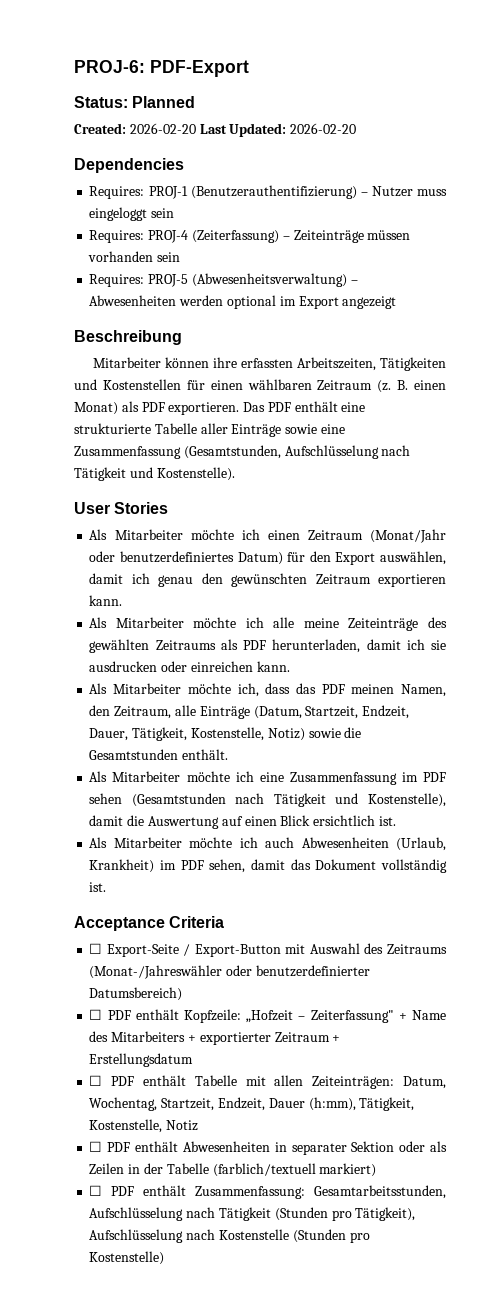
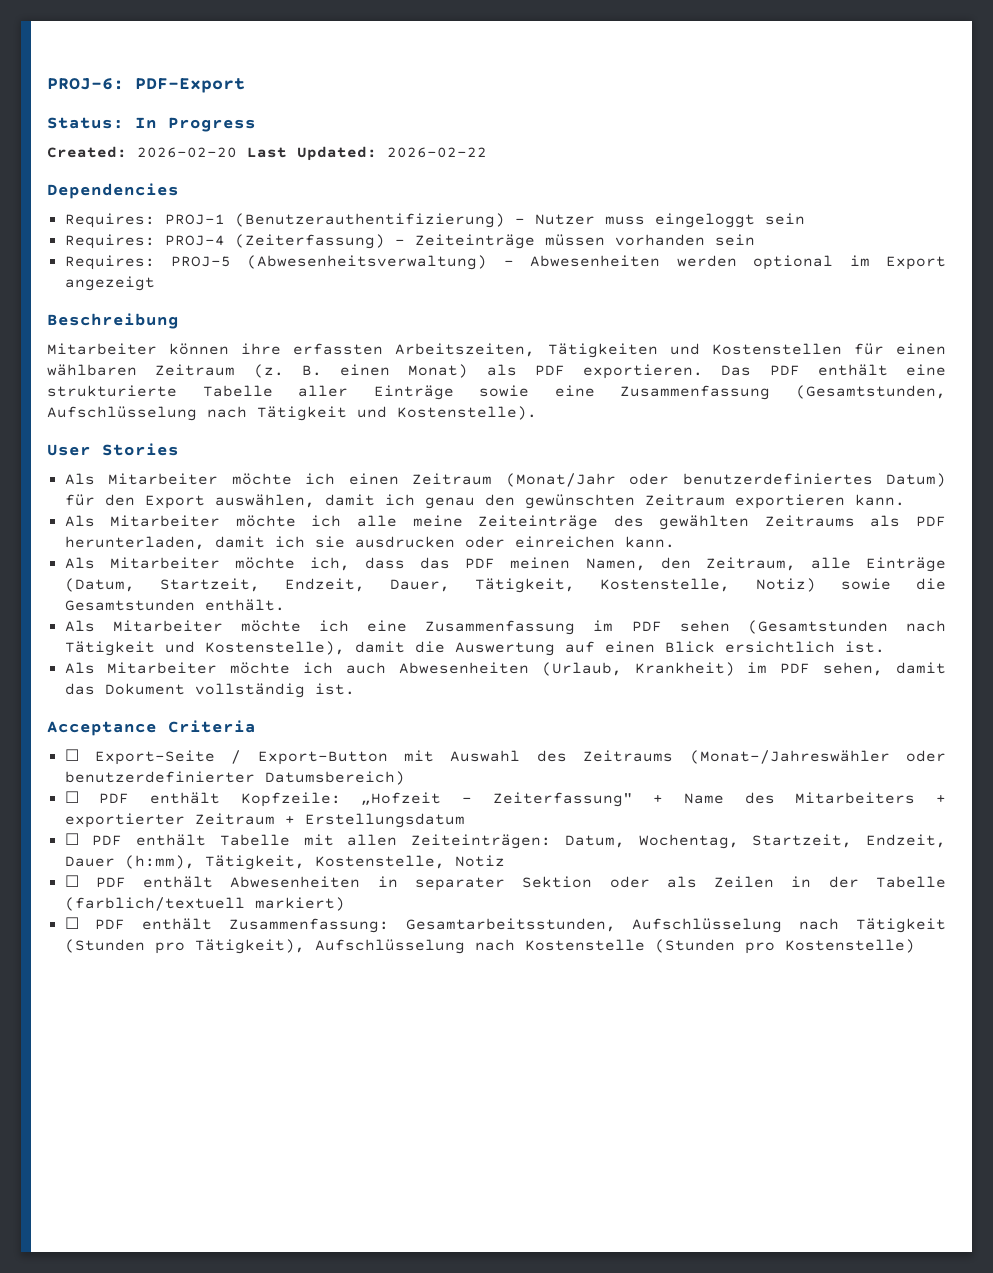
- Status: Planned
+ Status: In Progress
- Created: 2026-02-20 Last Updated: 2026-02-20
+ Created: 2026-02-20 Last Updated: 2026-02-22

